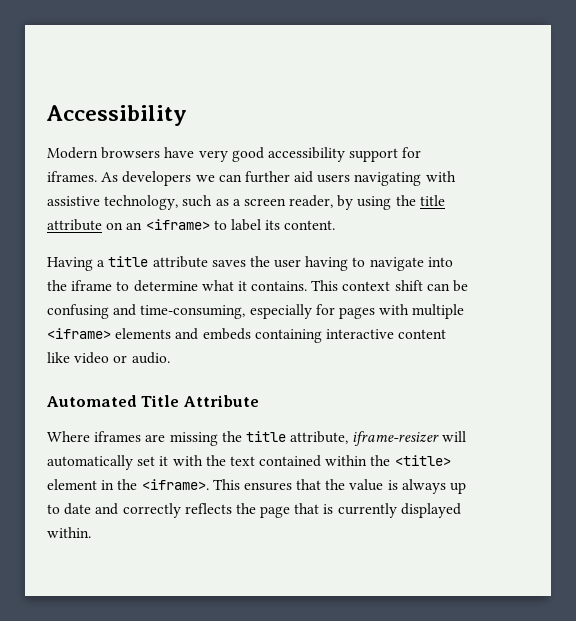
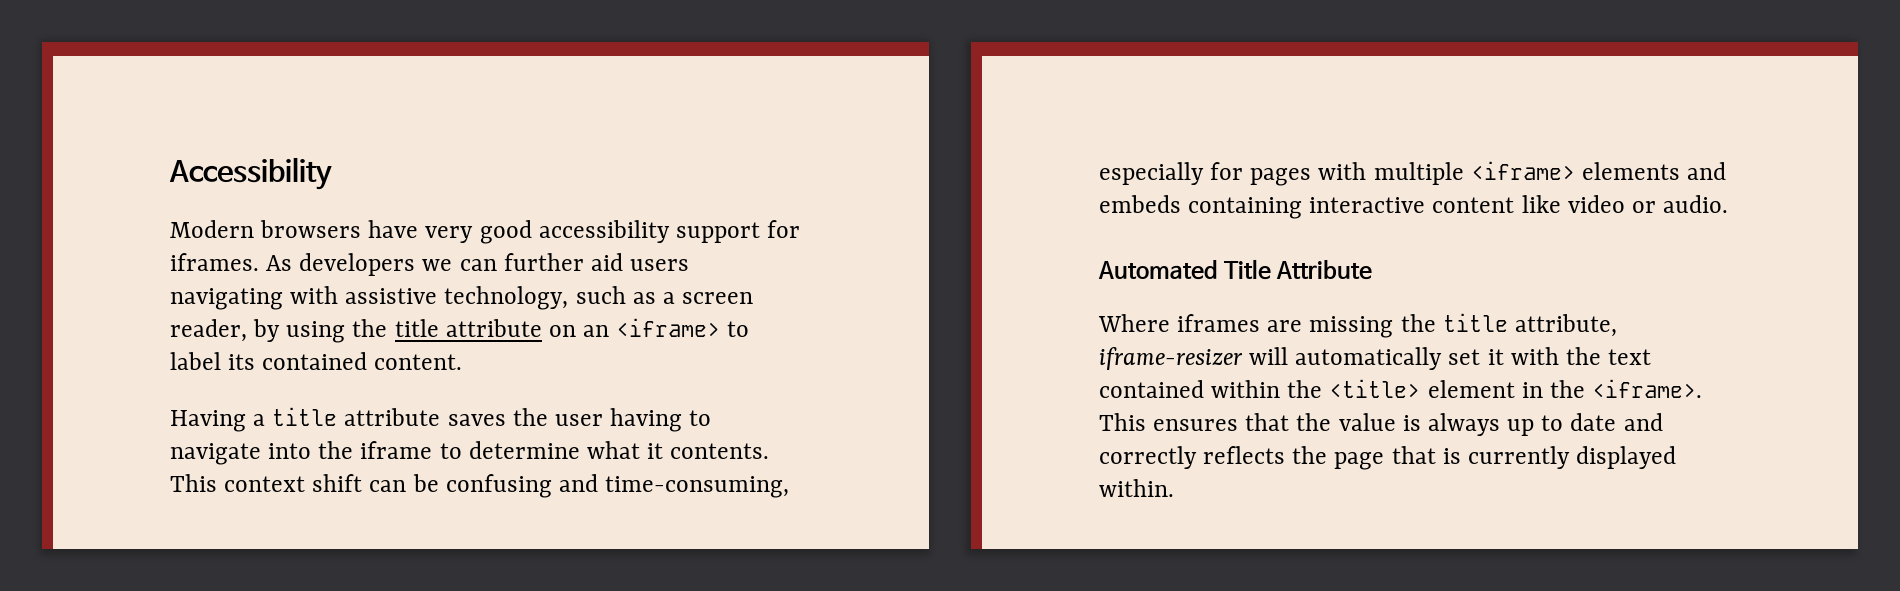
- As developers we can further aid users navigating with assistive technology, such as a screen reader, by using the title attribute on an <iframe> to label its content.
+ As developers we can further aid users navigating with assistive technology, such as a screen reader, by using the title attribute on an <iframe> to label its contained content.
- Having a title attribute saves the user having to navigate into the iframe to determine what it contains.
+ Having a title attribute saves the user having to navigate into the iframe to determine what it contents.

